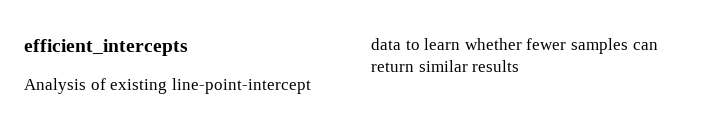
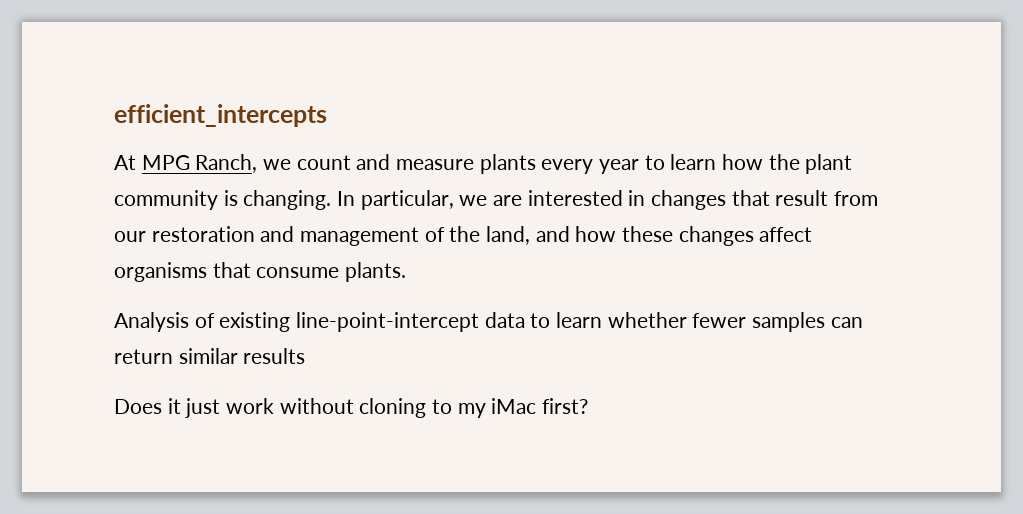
+ At MPG Ranch, we count and measure plants every year to learn how the plant community is changing. In particular, we are interested in changes that result from our restoration and management of the land, and how these changes affect organisms that consume plants.
+ Does it just work without cloning to my iMac first?

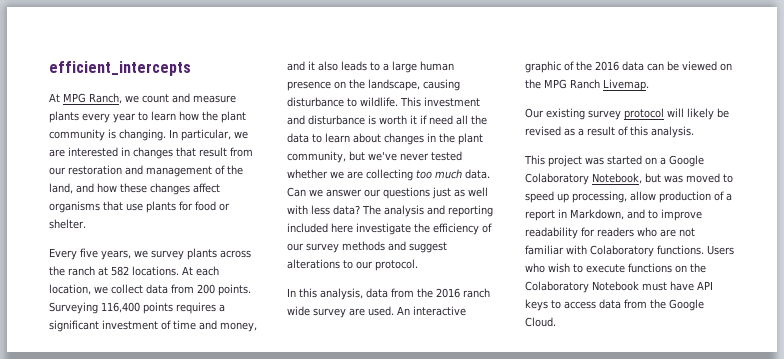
- In particular, we are interested in changes that result from our restoration and management of the land, and how these changes affect organisms that consume plants.
- Analysis of existing line-point-intercept data to learn whether fewer samples can return similar results
- Does it just work without cloning to my iMac first?
+ In particular, we are interested in changes that result from our restoration and management of the land, and how these changes affect organisms that use plants for food or shelter.
+ Every five years, we survey plants across the ranch at 582 locations. At each location, we collect data from 200 points. Surveying 116,400 points requires a significant investment of time and money, and it also leads to a large human presence on the landscape, causing disturbance to wildlife. This investment and disturbance is worth it if need all the data to learn about changes in the plant community, but we've never tested whether we are collecting too much data. Can we answer our questions just as well with less data? The analysis and reporting included here investigate the efficiency of our survey methods and suggest alterations to our protocol.
+ In this analysis, data from the 2016 ranch wide survey are used. An interactive graphic of the 2016 data can be viewed on the MPG Ranch Livemap.
+ Our existing survey protocol will likely be revised as a result of this analysis.
+ This project was started on a Google Colaboratory Notebook, but was moved to speed up processing, allow production of a report in Markdown, and to improve readability for readers who are not familiar with Colaboratory functions. Users who wish to execute functions on the Colaboratory Notebook must have API keys to access data from the Google Cloud.

